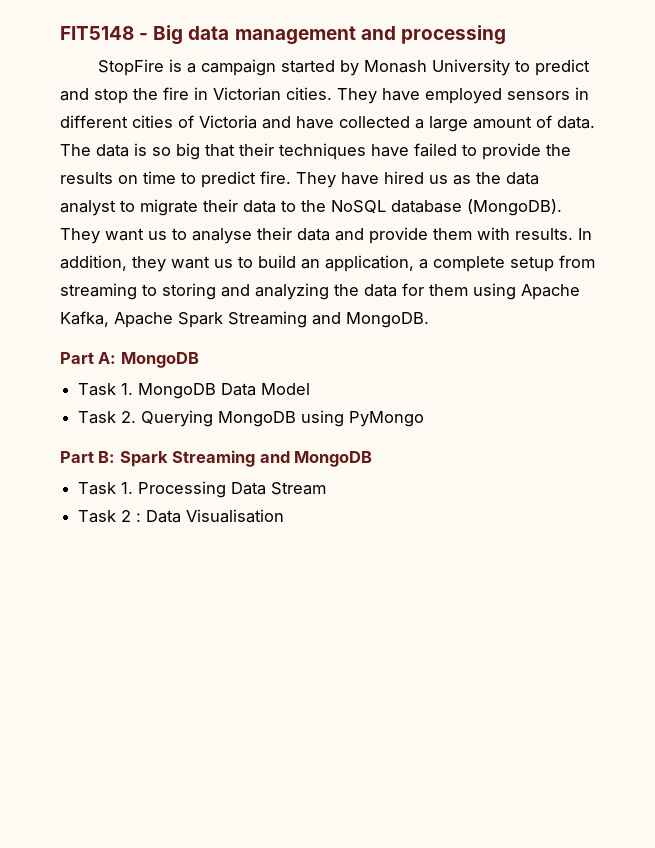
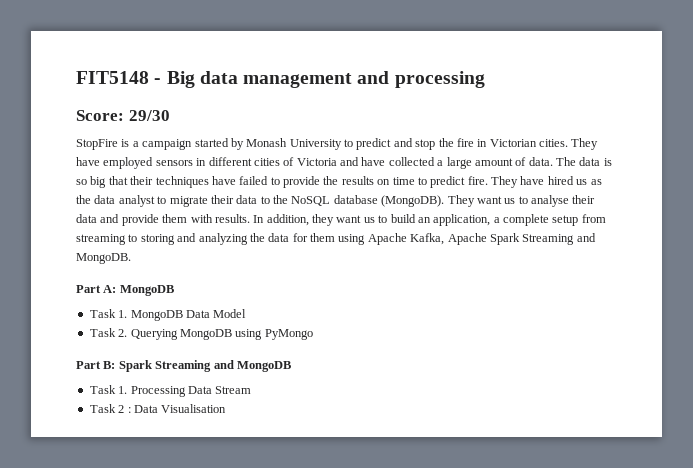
+ Score: 29/30

